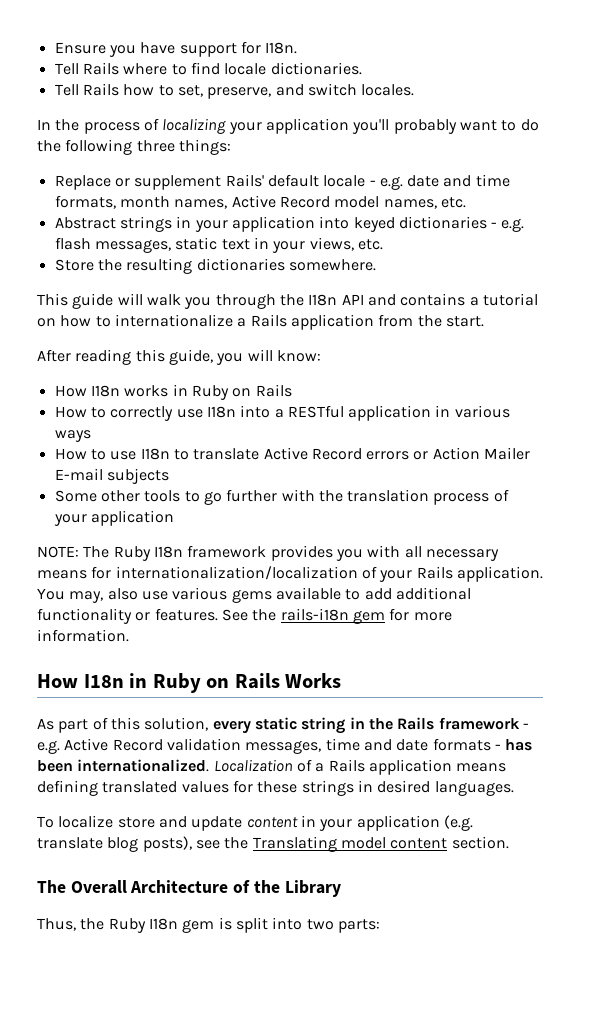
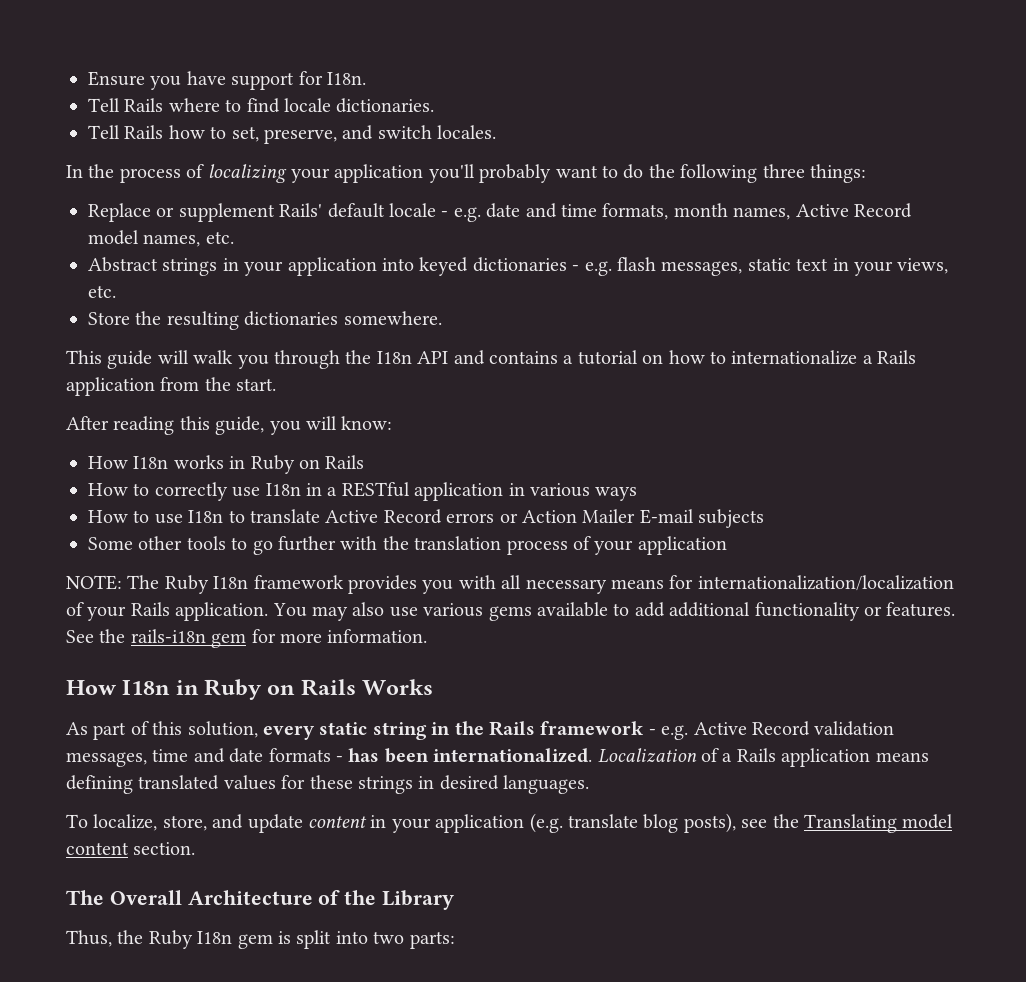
- How to correctly use I18n into a RESTful application in various ways
+ How to correctly use I18n in a RESTful application in various ways
- You may, also use various gems available to add additional functionality or features.
+ You may also use various gems available to add additional functionality or features.
- To localize store and update content in your application (e.g. translate blog posts), see the Translating model content section.
+ To localize, store, and update content in your application (e.g. translate blog posts), see the Translating model content section.

